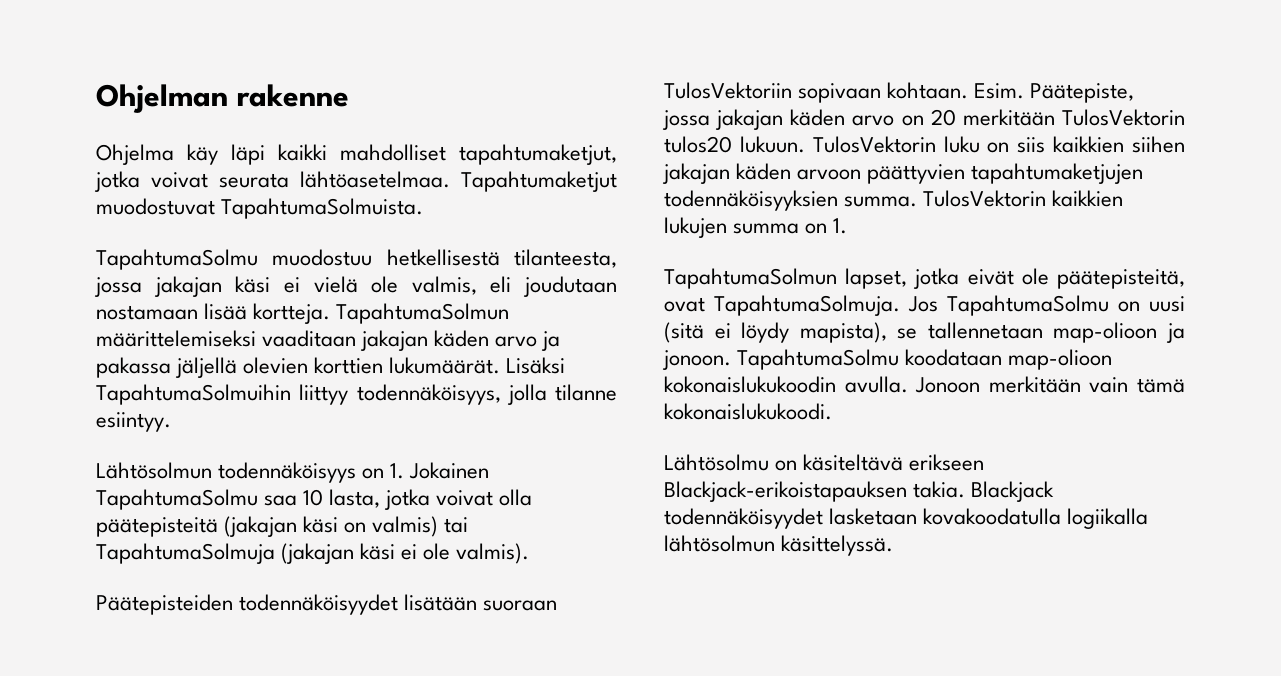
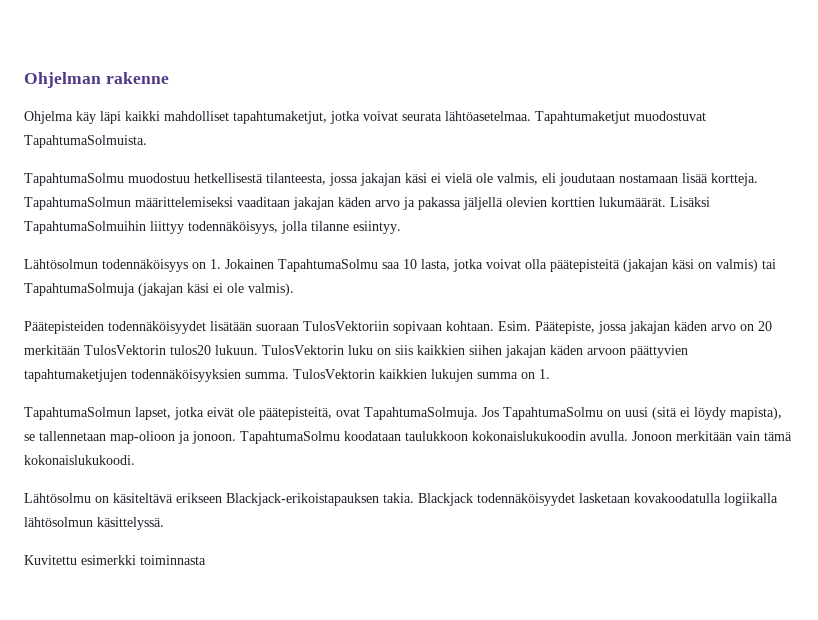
- TapahtumaSolmu koodataan map-olioon kokonaislukukoodin avulla.
+ TapahtumaSolmu koodataan taulukkoon kokonaislukukoodin avulla.
+ Kuvitettu esimerkki toiminnasta

